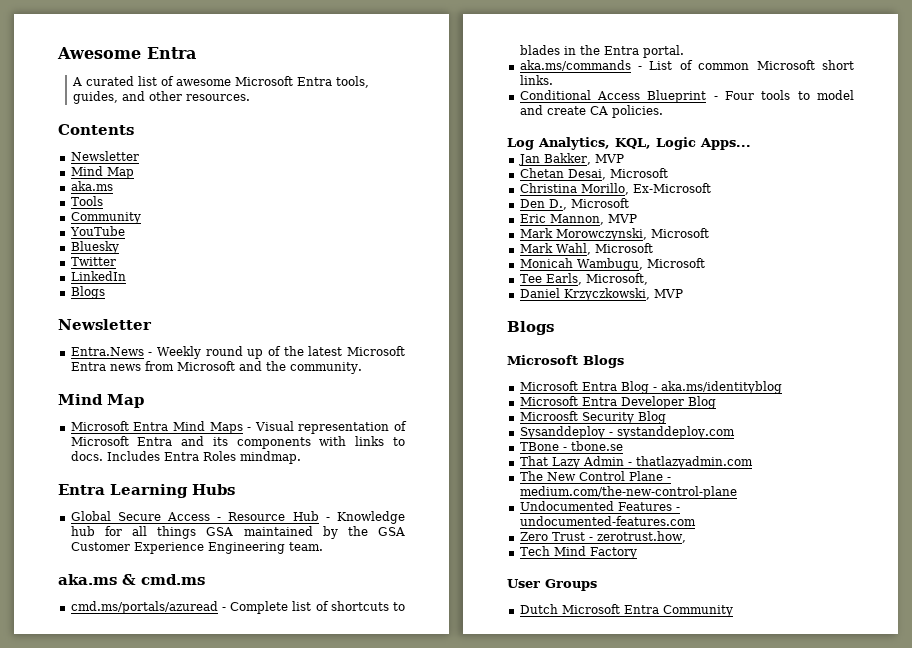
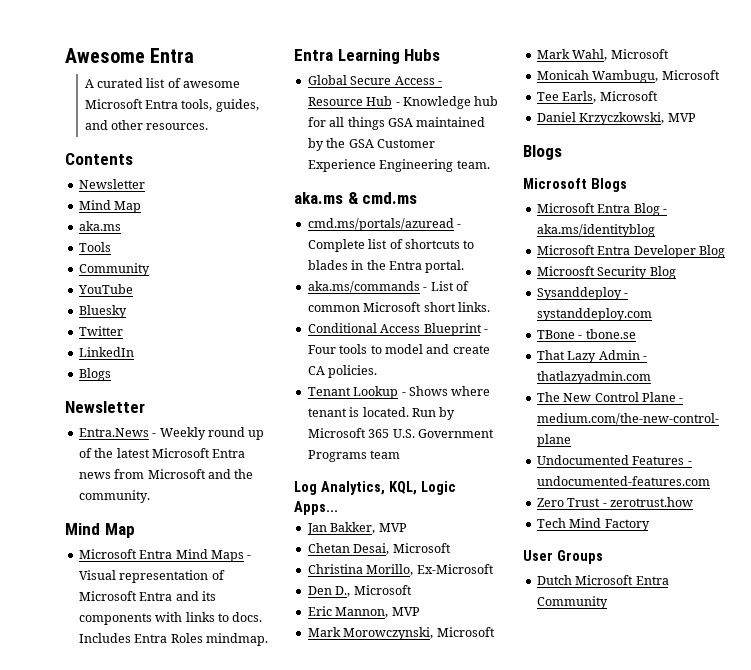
+ Tenant Lookup - Shows where tenant is located. Run by Microsoft 365 U.S. Government Programs team
- Tee Earls, Microsoft,
+ Tee Earls, Microsoft
- Zero Trust - zerotrust.how,
+ Zero Trust - zerotrust.how

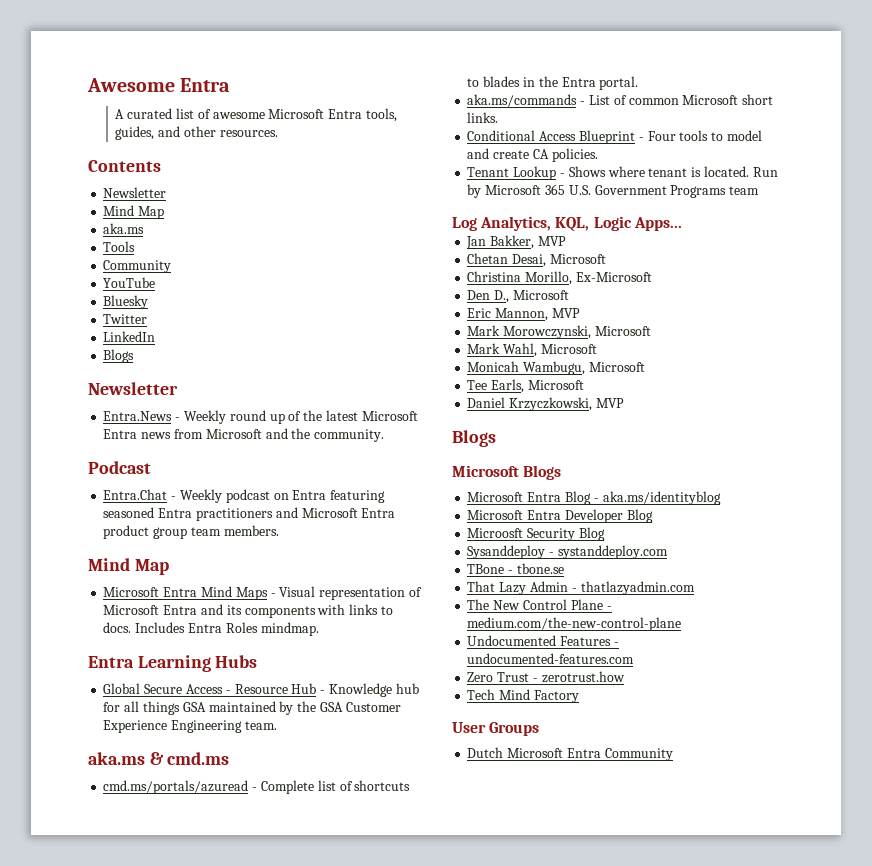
+ Podcast
+ Entra.Chat - Weekly podcast on Entra featuring seasoned Entra practitioners and Microsoft Entra product group team members.

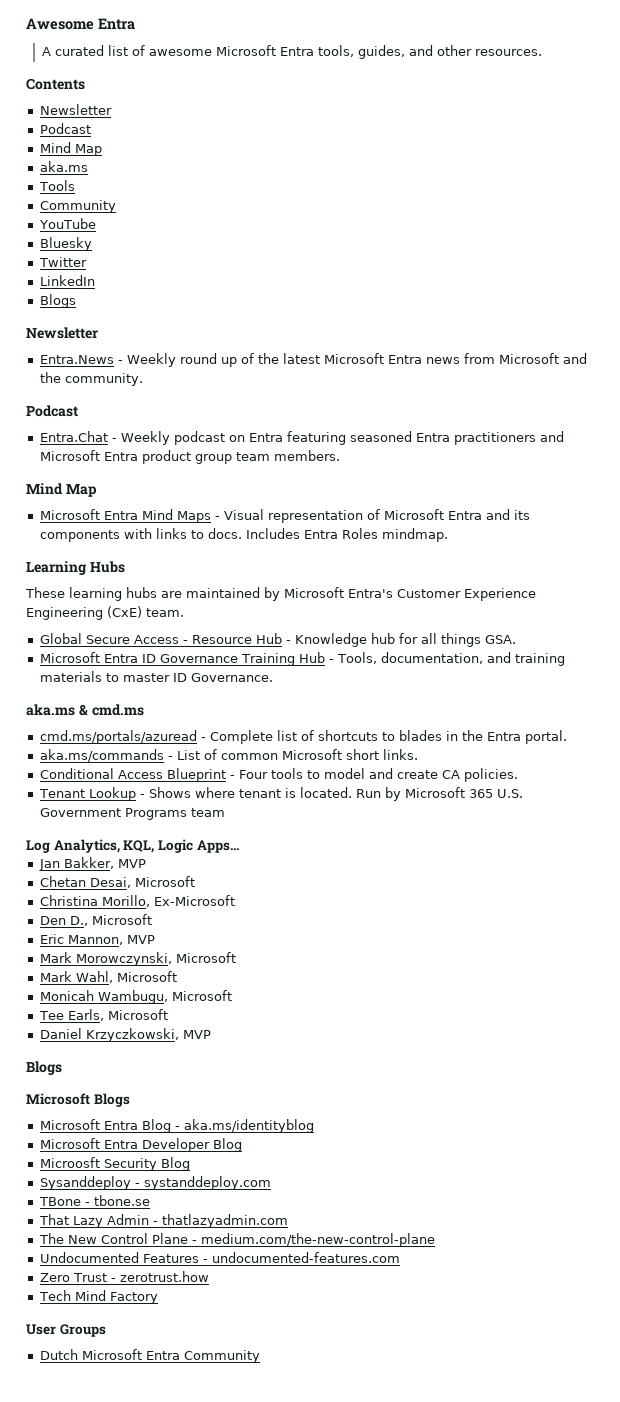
  Contents
  Newsletter
+ Podcast
- Entra Learning Hubs
+ Learning Hubs
+ These learning hubs are maintained by Microsoft Entra's Customer Experience Engineering (CxE) team.
- Global Secure Access - Resource Hub - Knowledge hub for all things GSA maintained by the GSA Customer Experience Engineering team.
+ Global Secure Access - Resource Hub - Knowledge hub for all things GSA.
+ Microsoft Entra ID Governance Training Hub - Tools, documentation, and training materials to master ID Governance.

